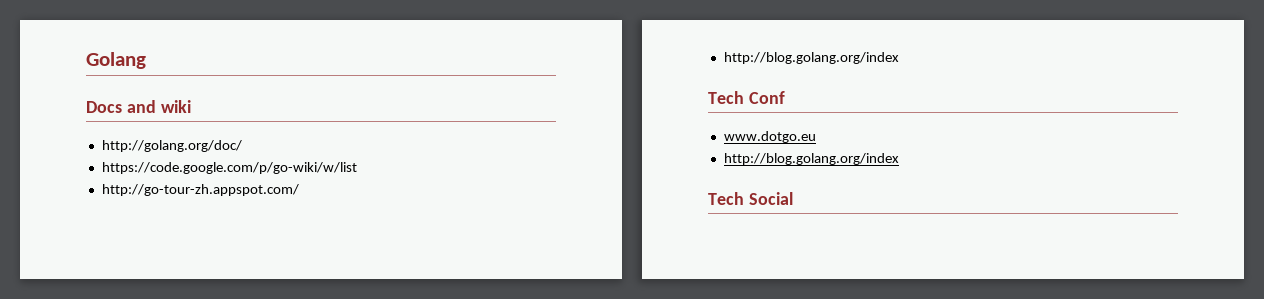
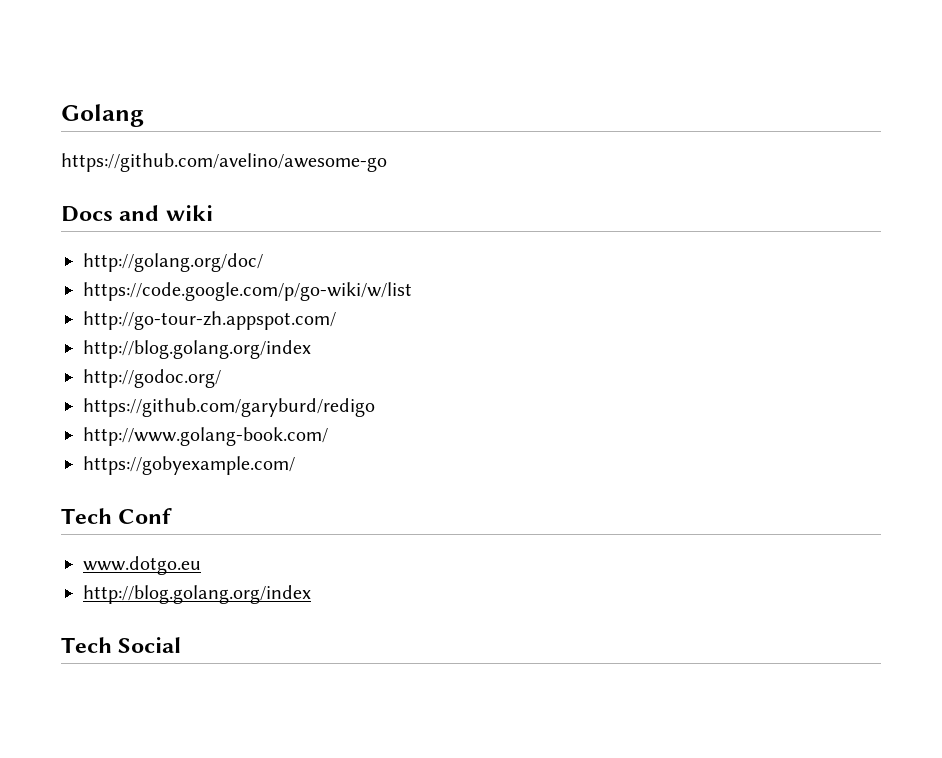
+ https://github.com/avelino/awesome-go
+ http://godoc.org/
+ https://github.com/garyburd/redigo
+ http://www.golang-book.com/
+ https://gobyexample.com/

